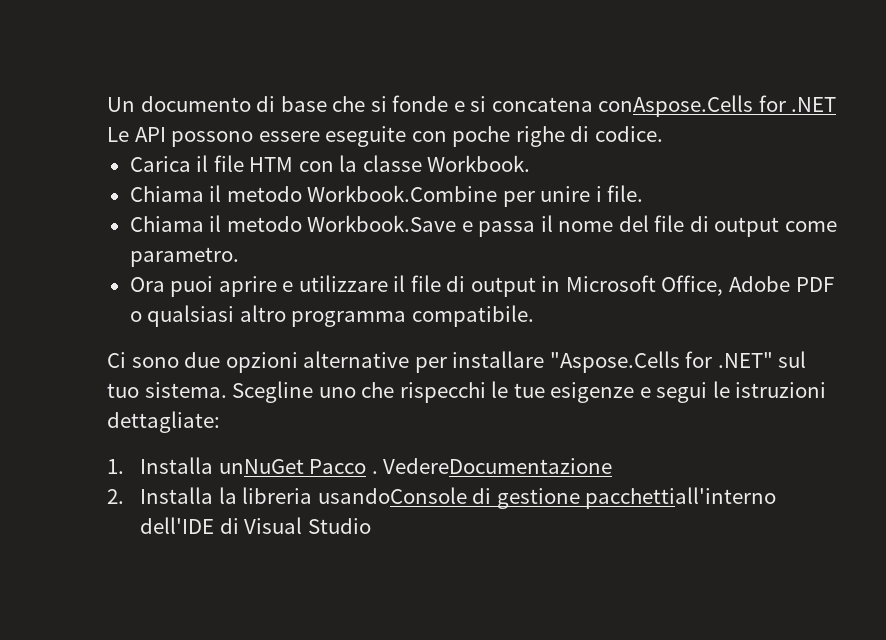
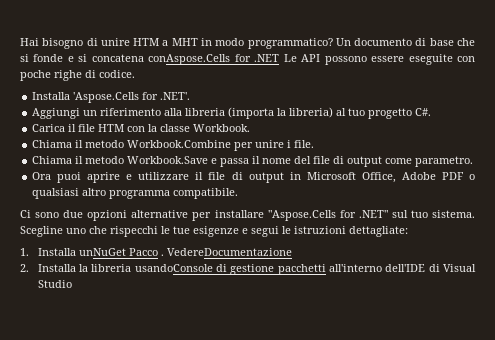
+ Hai bisogno di unire HTM a MHT in modo programmatico?
+ Installa 'Aspose.Cells for .NET'.
+ Aggiungi un riferimento alla libreria (importa la libreria) al tuo progetto C#.
- 2. Installa la libreria usandoConsole di gestione pacchettiall'interno dell'IDE di Visual Studio
+ 2. Installa la libreria usandoConsole di gestione pacchetti all'interno dell'IDE di Visual Studio

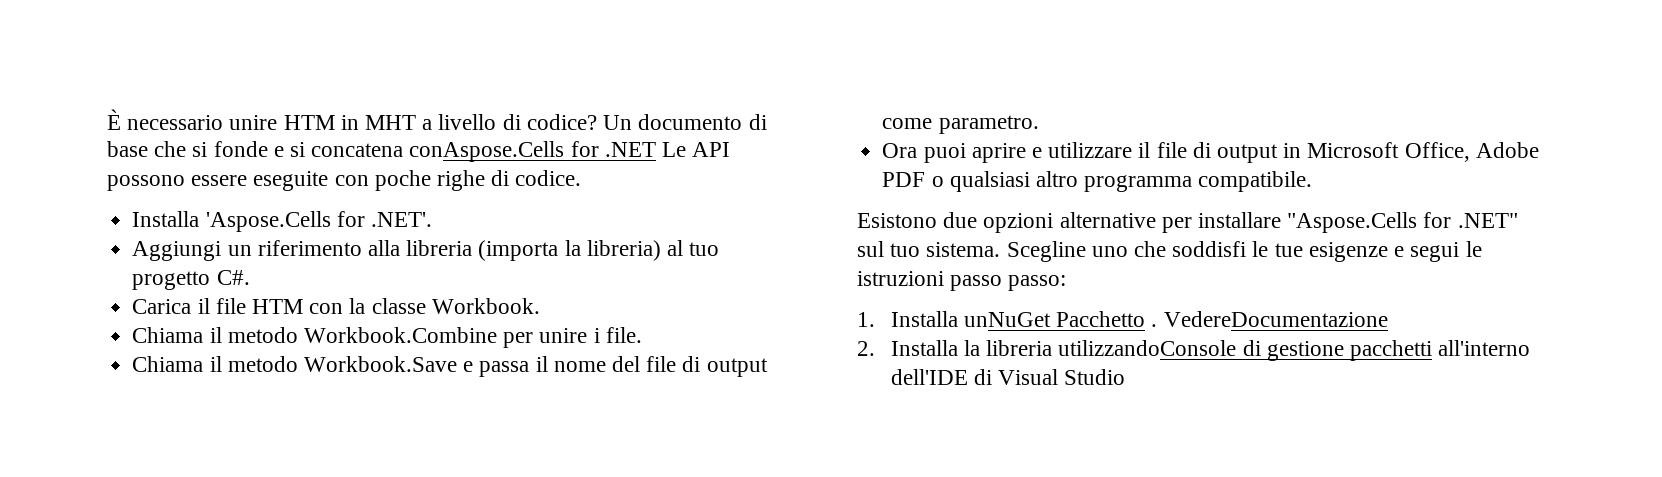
- Hai bisogno di unire HTM a MHT in modo programmatico?
+ È necessario unire HTM in MHT a livello di codice?
- Ci sono due opzioni alternative per installare "Aspose.Cells for .NET" sul tuo sistema.
+ Esistono due opzioni alternative per installare "Aspose.Cells for .NET" sul tuo sistema.
- Scegline uno che rispecchi le tue esigenze e segui le istruzioni dettagliate:
+ Scegline uno che soddisfi le tue esigenze e segui le istruzioni passo passo:
- 1. Installa unNuGet Pacco .
+ 1. Installa unNuGet Pacchetto .
- 2. Installa la libreria usandoConsole di gestione pacchetti all'interno dell'IDE di Visual Studio
+ 2. Installa la libreria utilizzandoConsole di gestione pacchetti all'interno dell'IDE di Visual Studio

